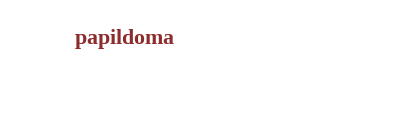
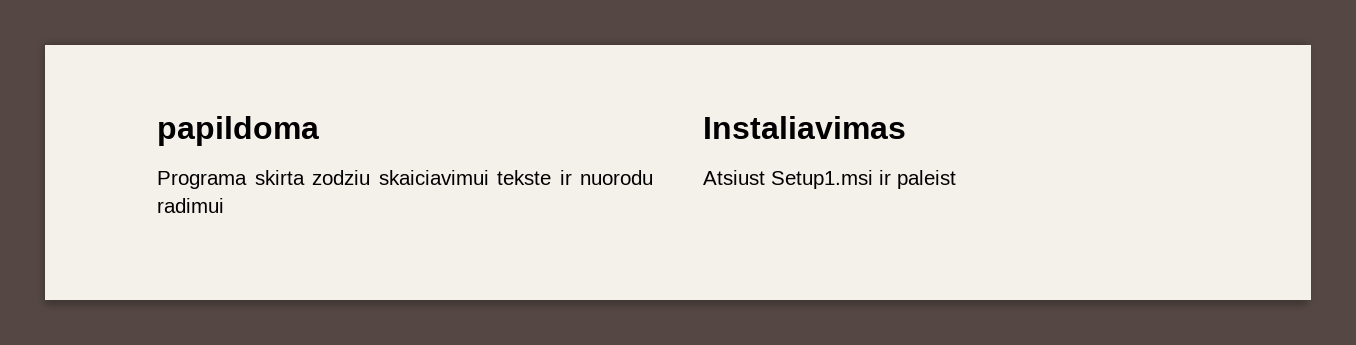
+ Programa skirta zodziu skaiciavimui tekste ir nuorodu radimui
+ Instaliavimas
+ Atsiust Setup1.msi ir paleist

